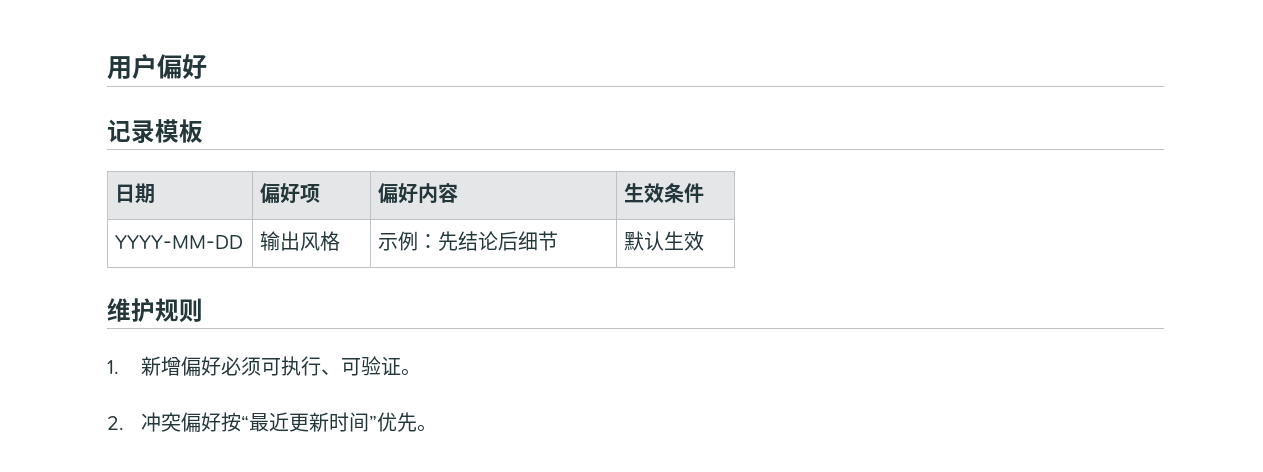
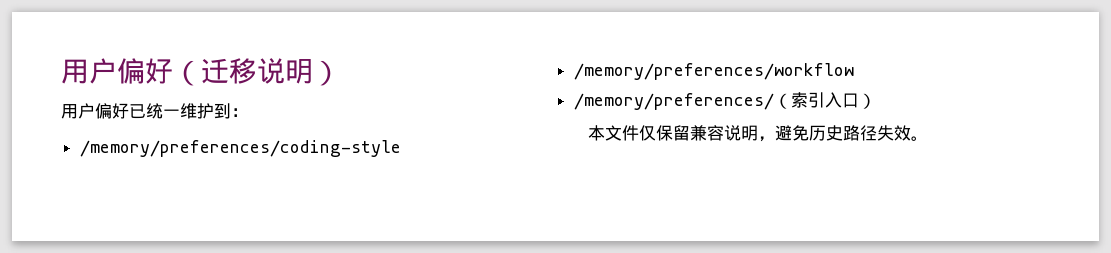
- 用户偏好
- 记录模板
- 日期 | 偏好项 | 偏好内容 | 生效条件
- YYYY-MM-DD | 输出风格 | 示例：先结论后细节 | 默认生效
- 维护规则
- 1.新增偏好必须可执行、可验证。
- 2.冲突偏好按“最近更新时间”优先。
+ 用户偏好（迁移说明）
+ 用户偏好已统一维护到：
+ /memory/preferences/coding-style
+ /memory/preferences/workflow
+ /memory/preferences/（索引入口）
+ 本文件仅保留兼容说明，避免历史路径失效。

